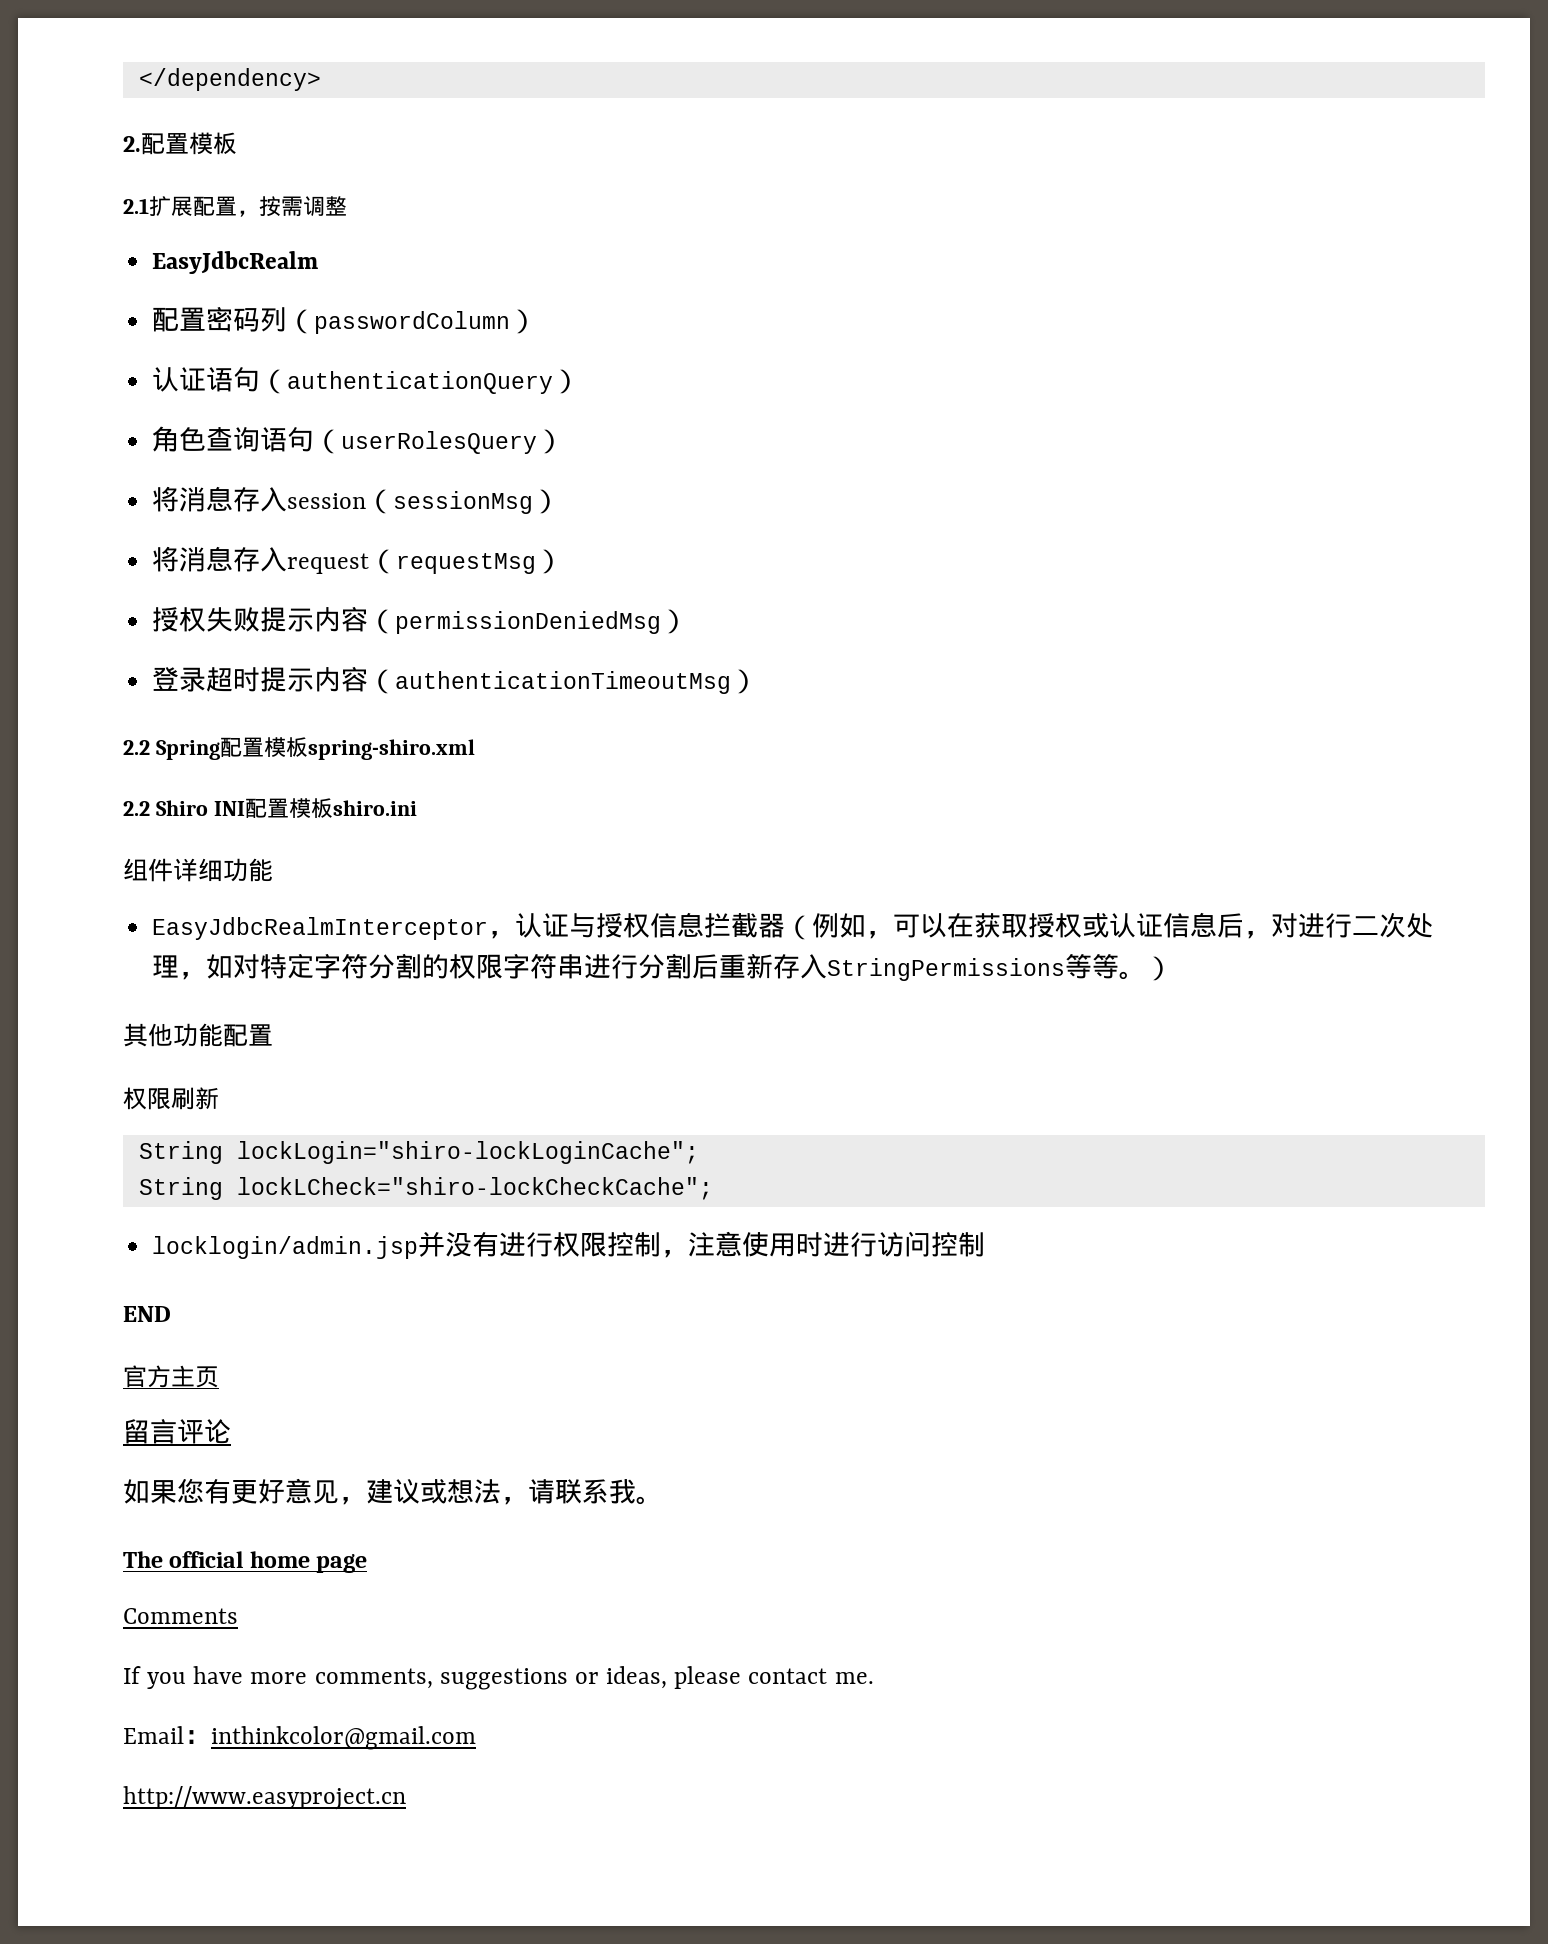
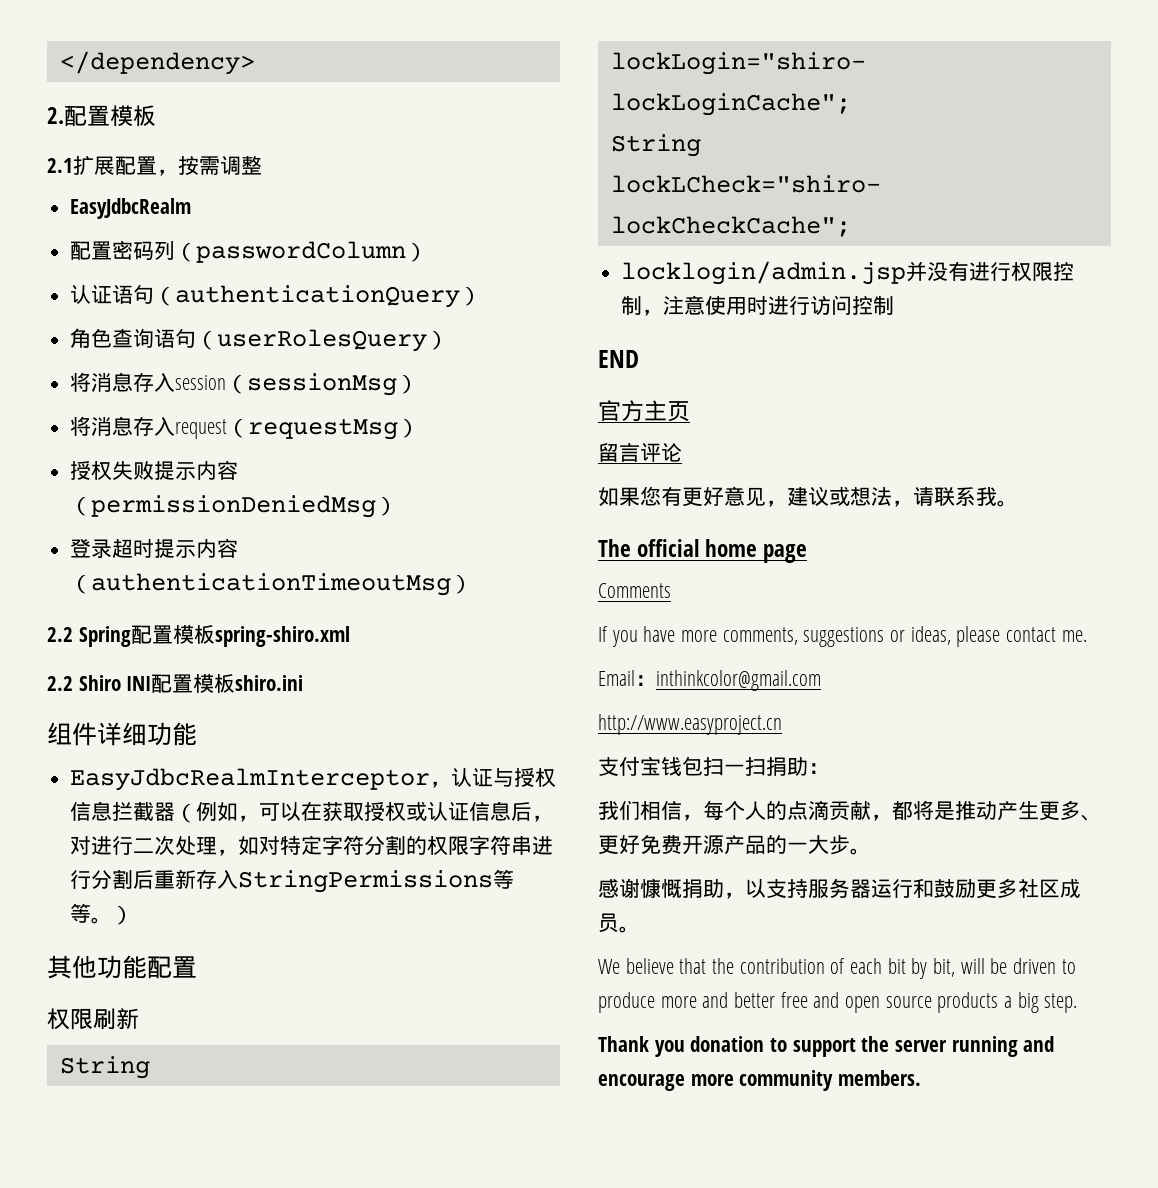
+ 支付宝钱包扫一扫捐助：
+ 我们相信，每个人的点滴贡献，都将是推动产生更多、更好免费开源产品的一大步。
+ 感谢慷慨捐助，以支持服务器运行和鼓励更多社区成员。
+ We believe that the contribution of each bit by bit, will be driven to produce more and better free and open source products a big step.
+ Thank you donation to support the server running and encourage more community members.

